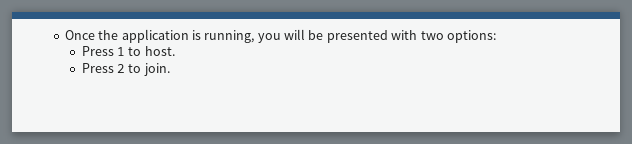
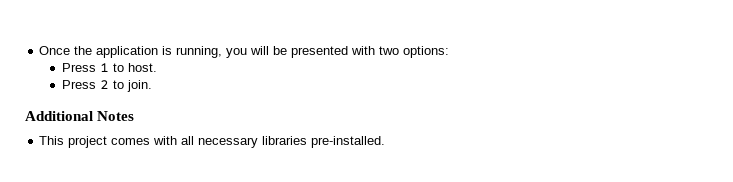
+ Additional Notes
+ This project comes with all necessary libraries pre-installed.

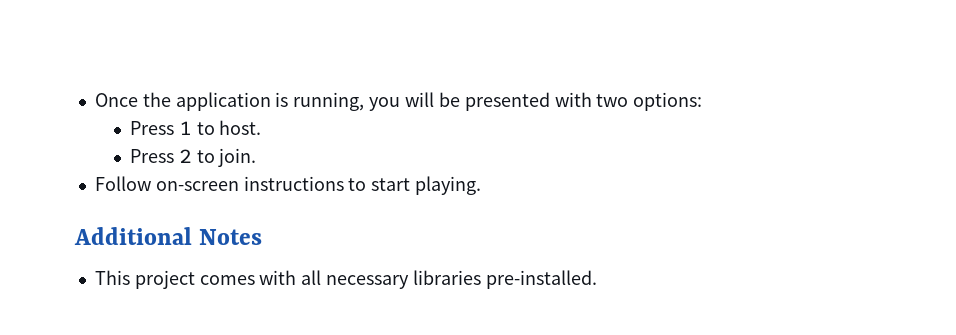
+ Follow on-screen instructions to start playing.

